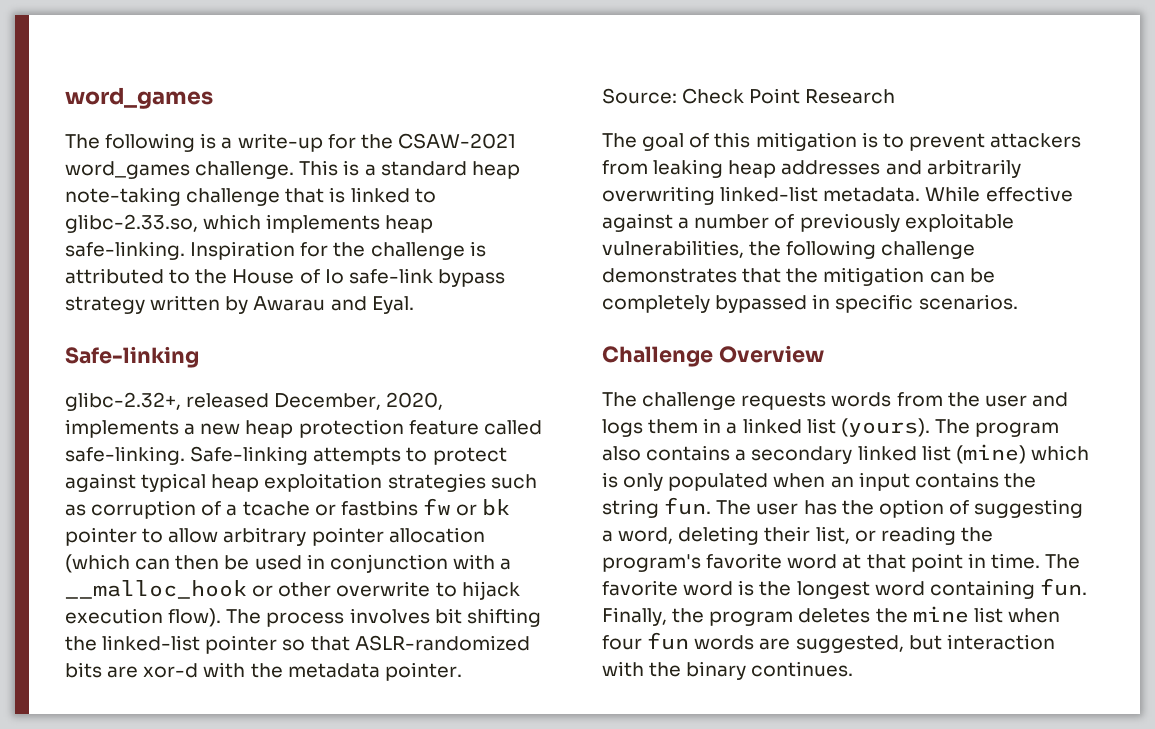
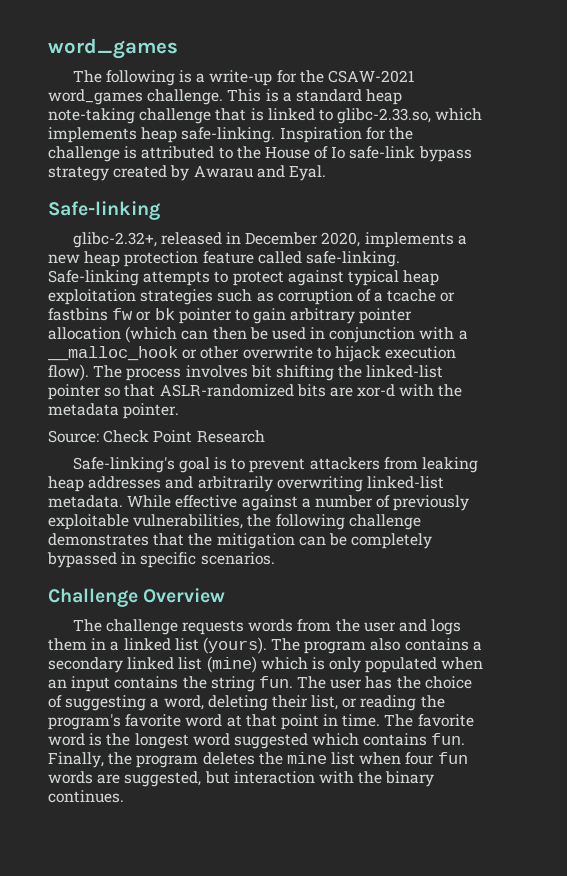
- Inspiration for the challenge is attributed to the House of Io safe-link bypass strategy written by Awarau and Eyal.
+ Inspiration for the challenge is attributed to the House of Io safe-link bypass strategy created by Awarau and Eyal.
- glibc-2.32+, released December, 2020, implements a new heap protection feature called safe-linking.
+ glibc-2.32+, released in December 2020, implements a new heap protection feature called safe-linking.
- Safe-linking attempts to protect against typical heap exploitation strategies such as corruption of a tcache or fastbins fw or bk pointer to allow arbitrary pointer allocation (which can then be used in conjunction with a __malloc_hook or other overwrite to hijack execution flow).
+ Safe-linking attempts to protect against typical heap exploitation strategies such as corruption of a tcache or fastbins fw or bk pointer to gain arbitrary pointer allocation (which can then be used in conjunction with a __malloc_hook or other overwrite to hijack execution flow).
- The goal of this mitigation is to prevent attackers from leaking heap addresses and arbitrarily overwriting linked-list metadata.
+ Safe-linking's goal is to prevent attackers from leaking heap addresses and arbitrarily overwriting linked-list metadata.
- The user has the option of suggesting a word, deleting their list, or reading the program's favorite word at that point in time.
+ The user has the choice of suggesting a word, deleting their list, or reading the program's favorite word at that point in time.
- The favorite word is the longest word containing fun.
+ The favorite word is the longest word suggested which contains fun.

